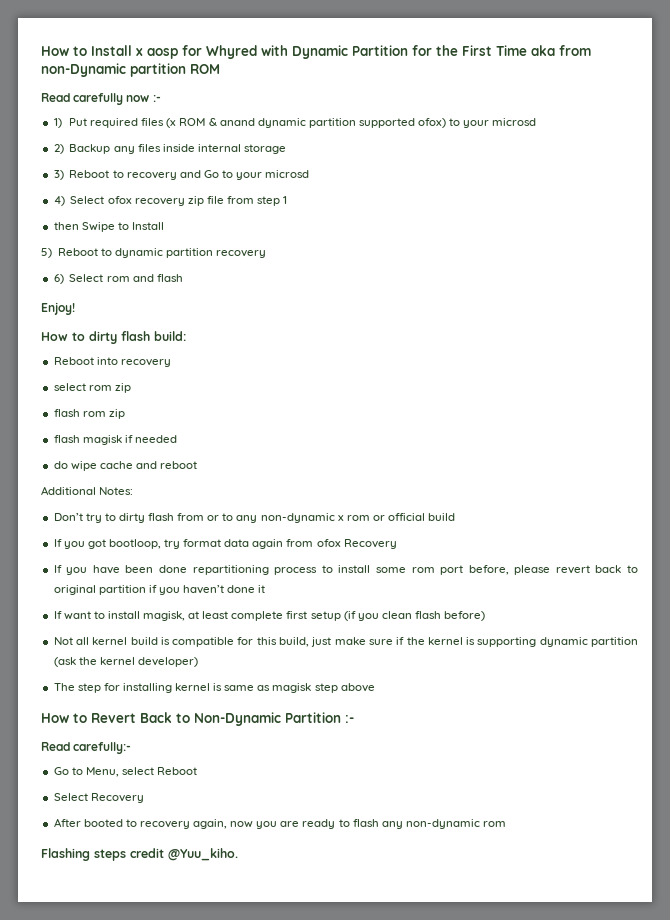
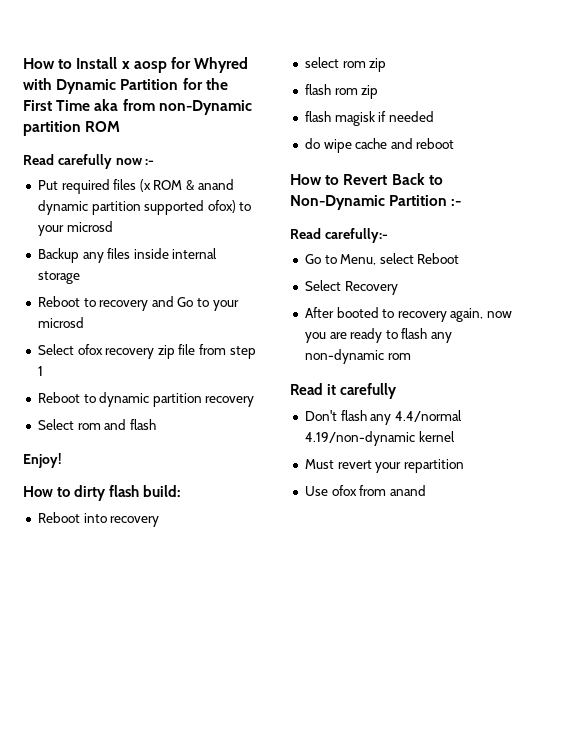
- 1) Put required files (x ROM & anand dynamic partition supported ofox) to your microsd
+ Put required files (x ROM & anand dynamic partition supported ofox) to your microsd
- 2) Backup any files inside internal storage
+ Backup any files inside internal storage
- 3) Reboot to recovery and Go to your microsd
+ Reboot to recovery and Go to your microsd
- 4) Select ofox recovery zip file from step 1
+ Select ofox recovery zip file from step 1
- then Swipe to Install
- 5) Reboot to dynamic partition recovery
+ Reboot to dynamic partition recovery
- 6) Select rom and flash
+ Select rom and flash
- Additional Notes:
- Don’t try to dirty flash from or to any non-dynamic x rom or official build
- If you got bootloop, try format data again from ofox Recovery
- If you have been done repartitioning process to install some rom port before, please revert back to original partition if you haven’t done it
- If want to install magisk, at least complete first setup (if you clean flash before)
- Not all kernel build is compatible for this build, just make sure if the kernel is supporting dynamic partition (ask the kernel developer)
- The step for installing kernel is same as magisk step above
- Flashing steps credit @Yuu_kiho.
+ Read it carefully
+ Don't flash any 4.4/normal 4.19/non-dynamic kernel
+ Must revert your repartition
+ Use ofox from anand

